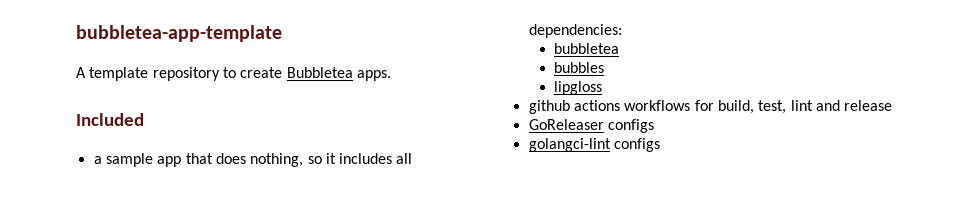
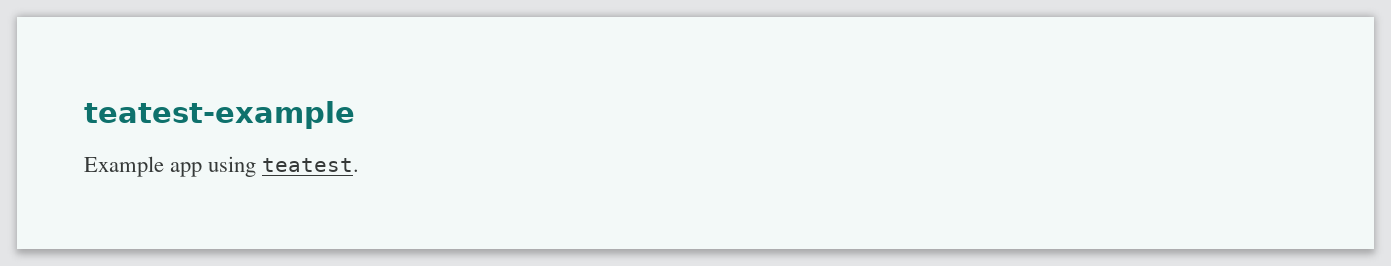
- bubbletea-app-template
- A template repository to create Bubbletea apps.
- Included
- a sample app that does nothing, so it includes all dependencies:
- bubbletea
- bubbles
- lipgloss
- github actions workflows for build, test, lint and release
- GoReleaser configs
- golangci-lint configs
+ teatest-example
+ Example app using teatest.

